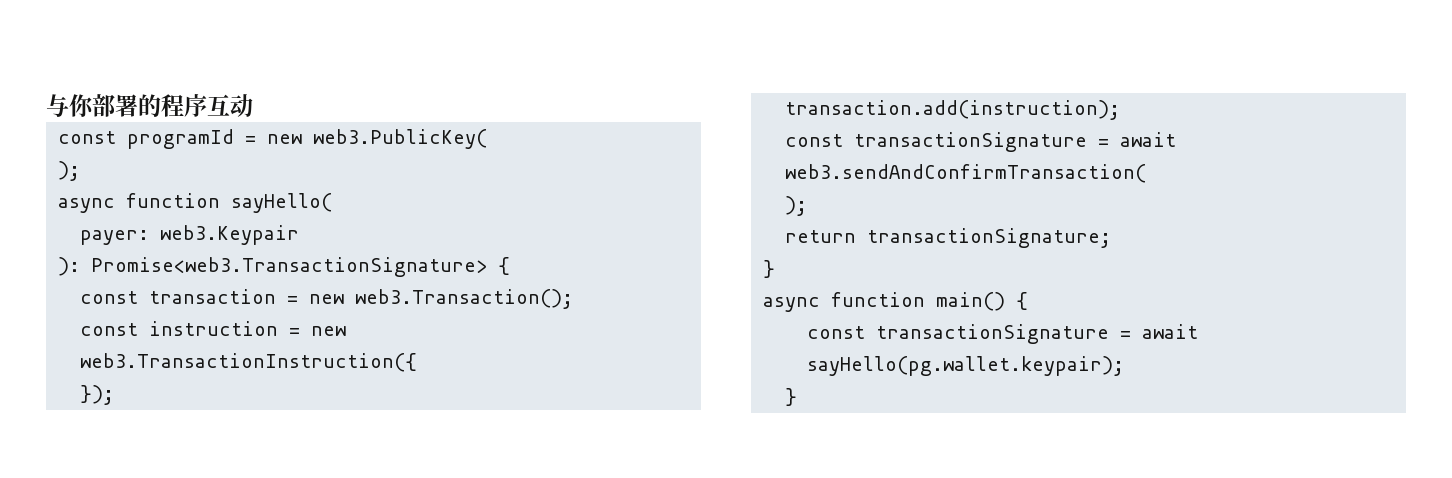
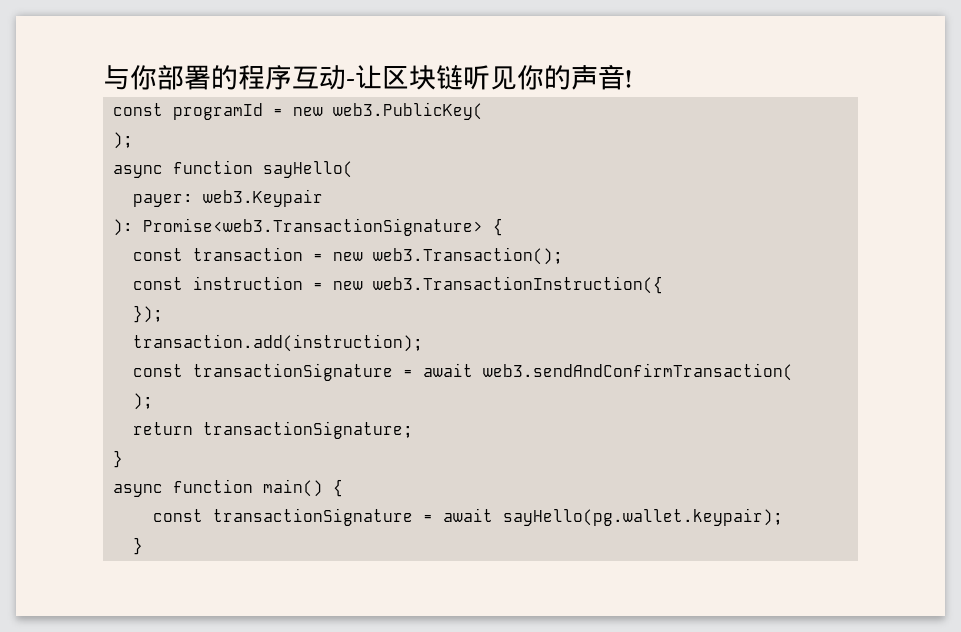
- 与你部署的程序互动
+ 与你部署的程序互动-让区块链听见你的声音!

